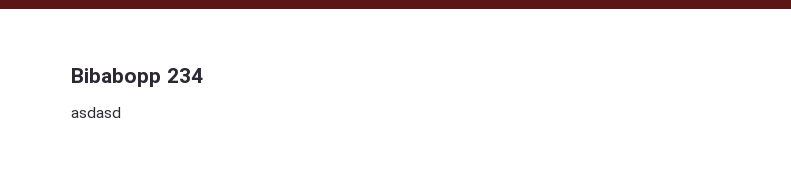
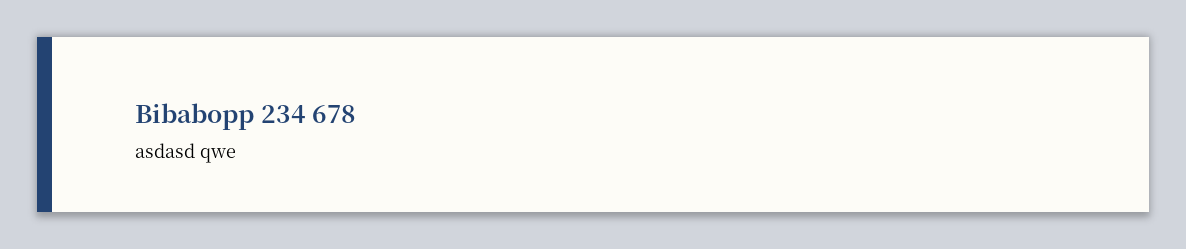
- Bibabopp 234
+ Bibabopp 234 678
- asdasd
+ asdasd qwe

